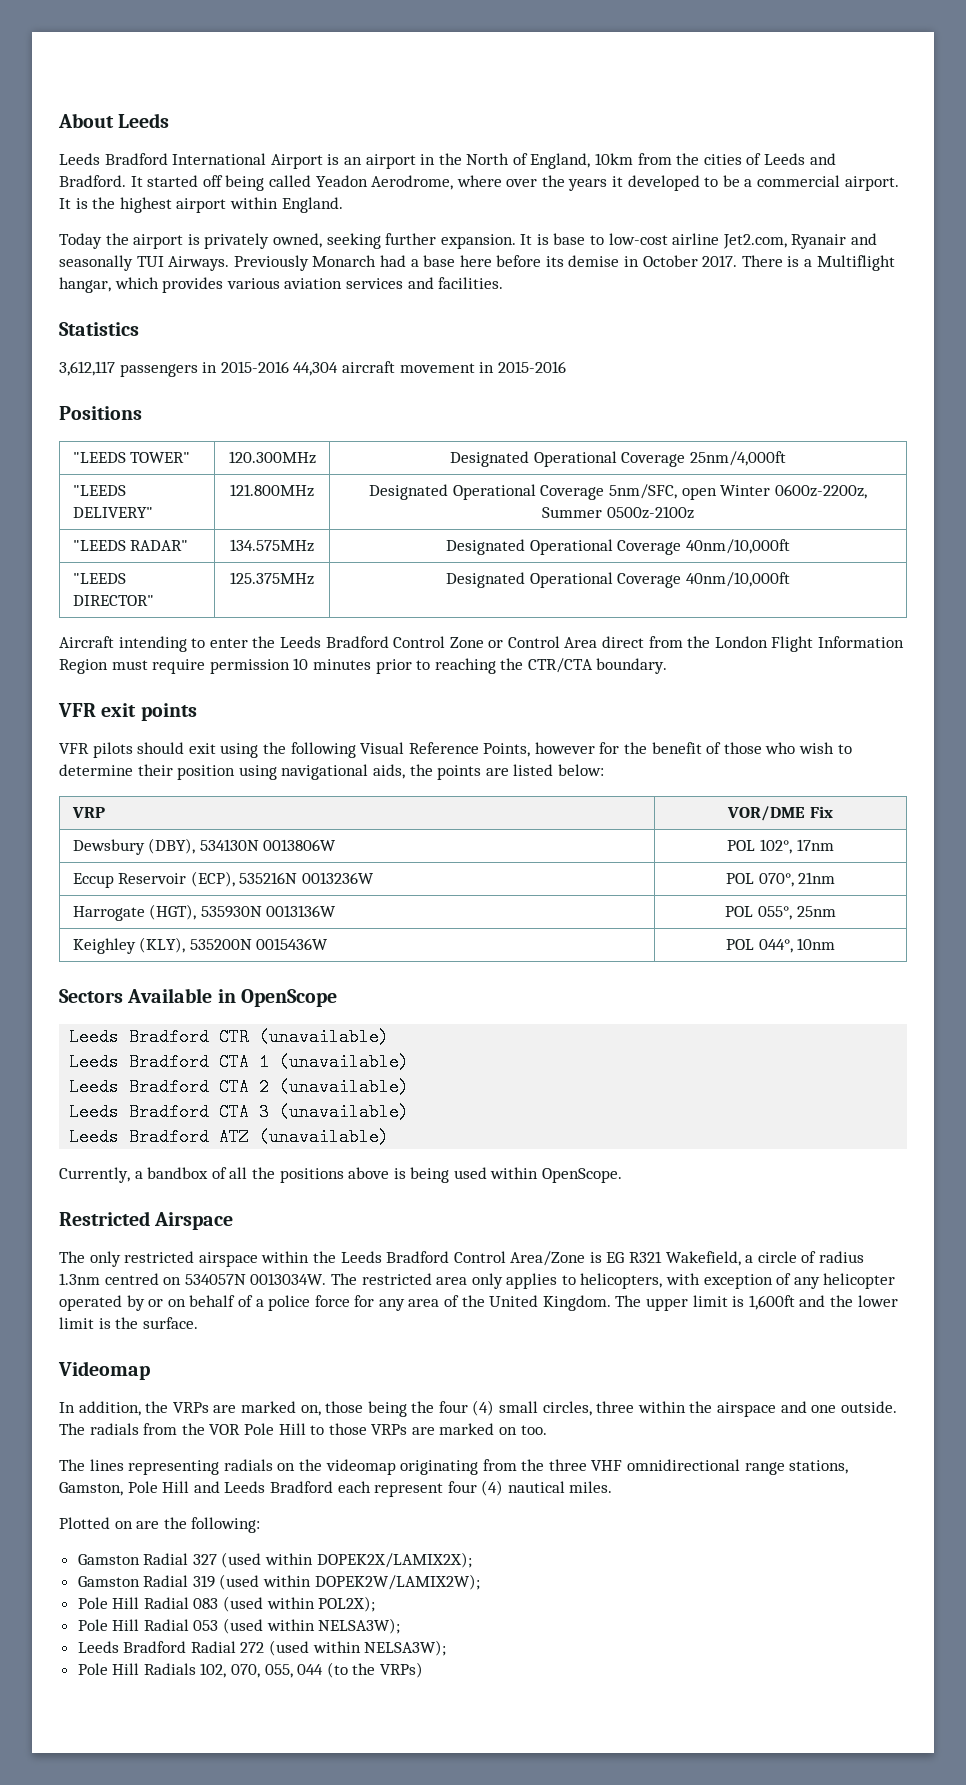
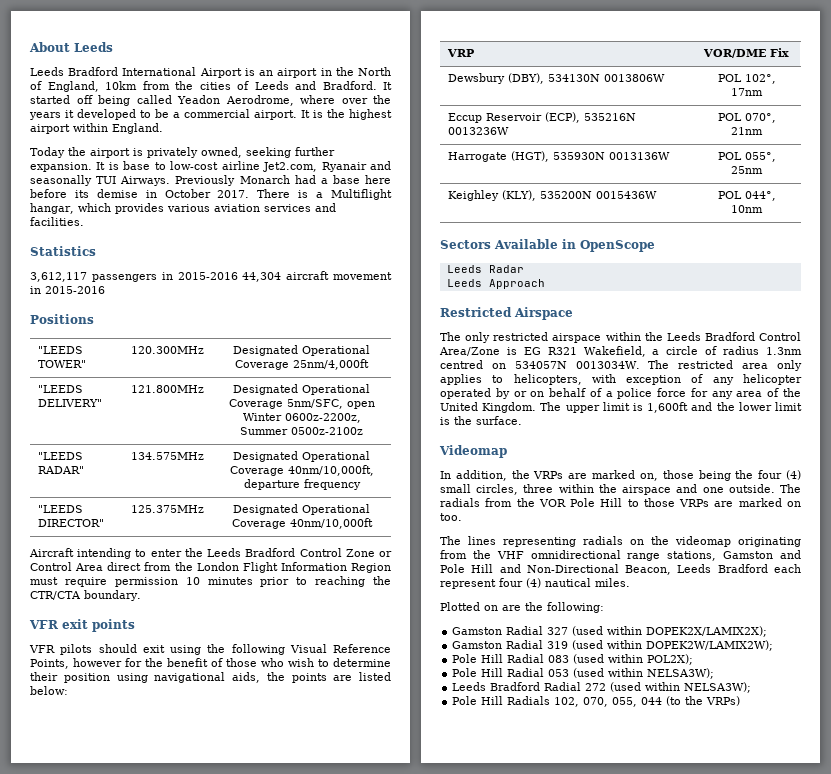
- "LEEDS RADAR" | 134.575MHz | Designated Operational Coverage 40nm/10,000ft
+ "LEEDS RADAR" | 134.575MHz | Designated Operational Coverage 40nm/10,000ft, departure frequency
- Leeds Bradford CTR (unavailable)
- Leeds Bradford CTA 1 (unavailable)
- Leeds Bradford CTA 2 (unavailable)
- Leeds Bradford CTA 3 (unavailable)
- Leeds Bradford ATZ (unavailable)
- Currently, a bandbox of all the positions above is being used within OpenScope.
+ Leeds Radar
+ Leeds Approach
- The lines representing radials on the videomap originating from the three VHF omnidirectional range stations, Gamston, Pole Hill and Leeds Bradford each represent four (4) nautical miles.
+ The lines representing radials on the videomap originating from the VHF omnidirectional range stations, Gamston and Pole Hill and Non-Directional Beacon, Leeds Bradford each represent four (4) nautical miles.

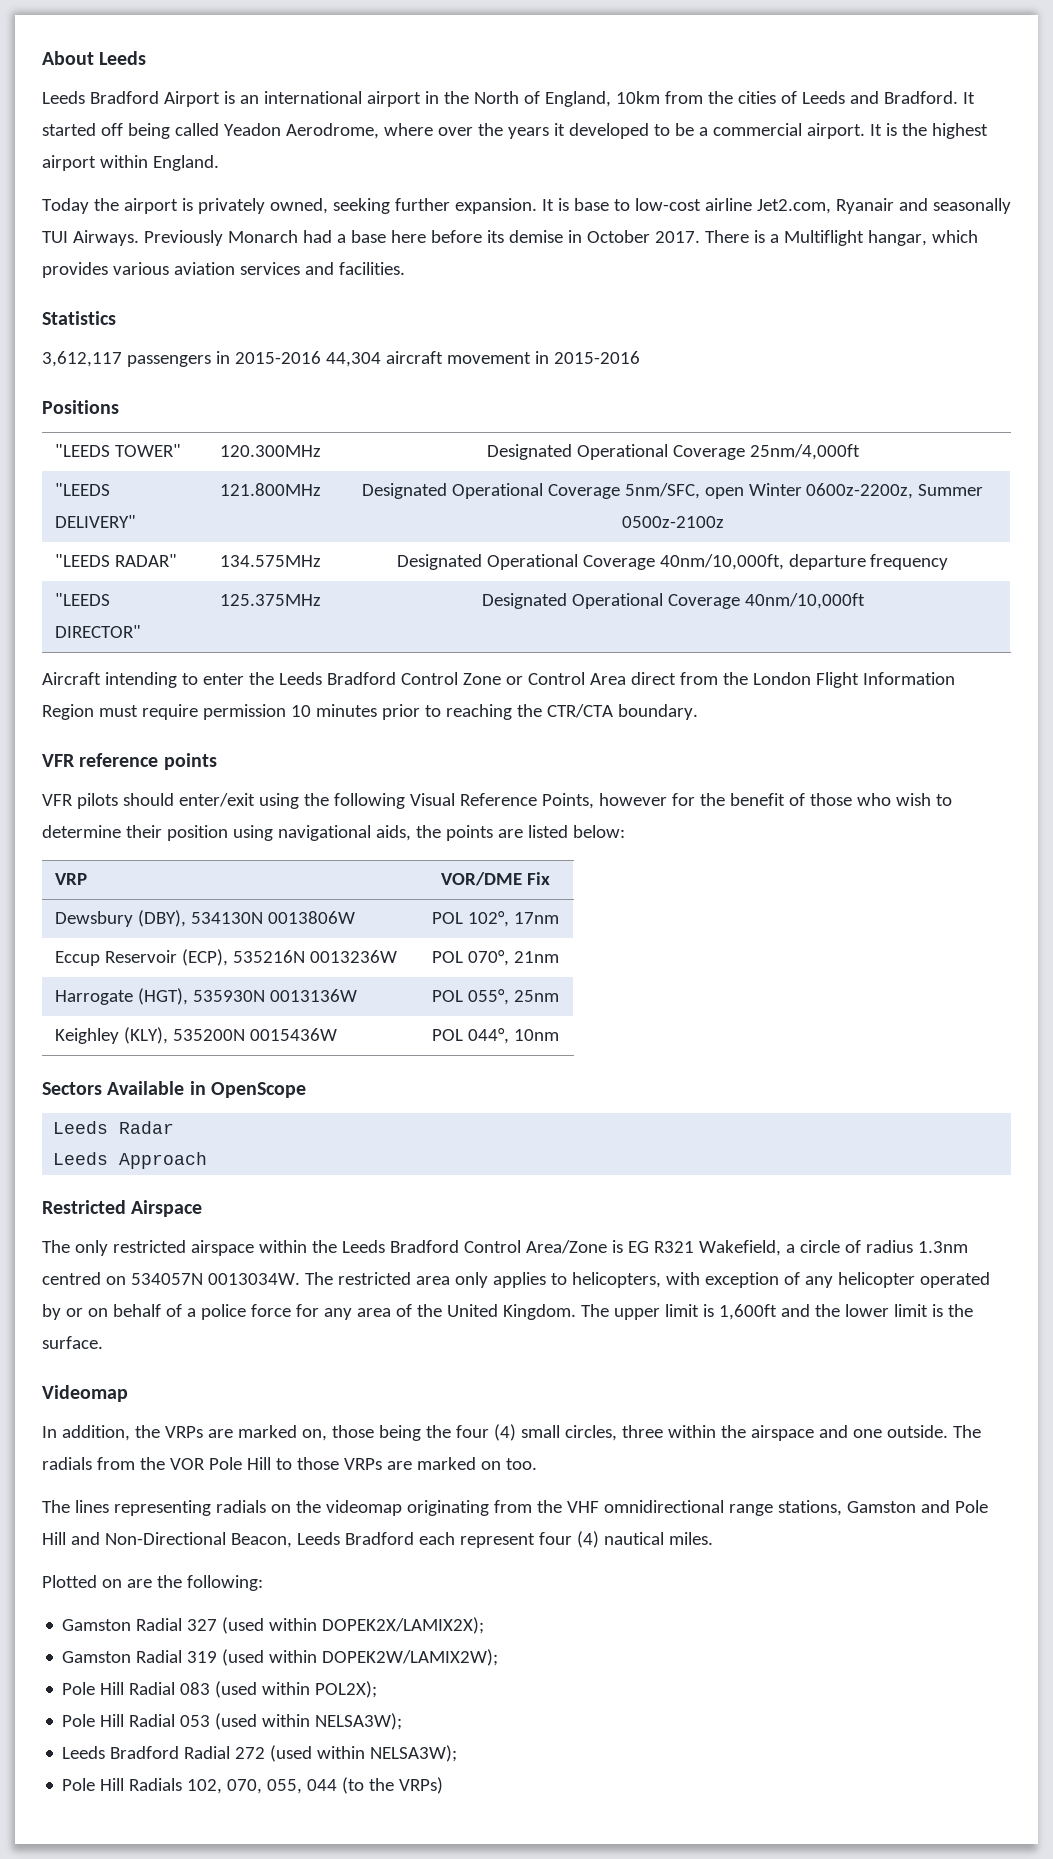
- Leeds Bradford International Airport is an airport in the North of England, 10km from the cities of Leeds and Bradford.
+ Leeds Bradford Airport is an international airport in the North of England, 10km from the cities of Leeds and Bradford.
- VFR exit points
+ VFR reference points
- VFR pilots should exit using the following Visual Reference Points, however for the benefit of those who wish to determine their position using navigational aids, the points are listed below:
+ VFR pilots should enter/exit using the following Visual Reference Points, however for the benefit of those who wish to determine their position using navigational aids, the points are listed below:

